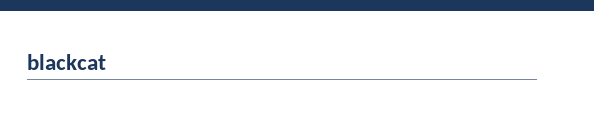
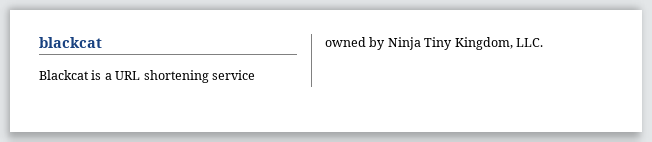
+ Blackcat is a URL shortening service owned by Ninja Tiny Kingdom, LLC.

